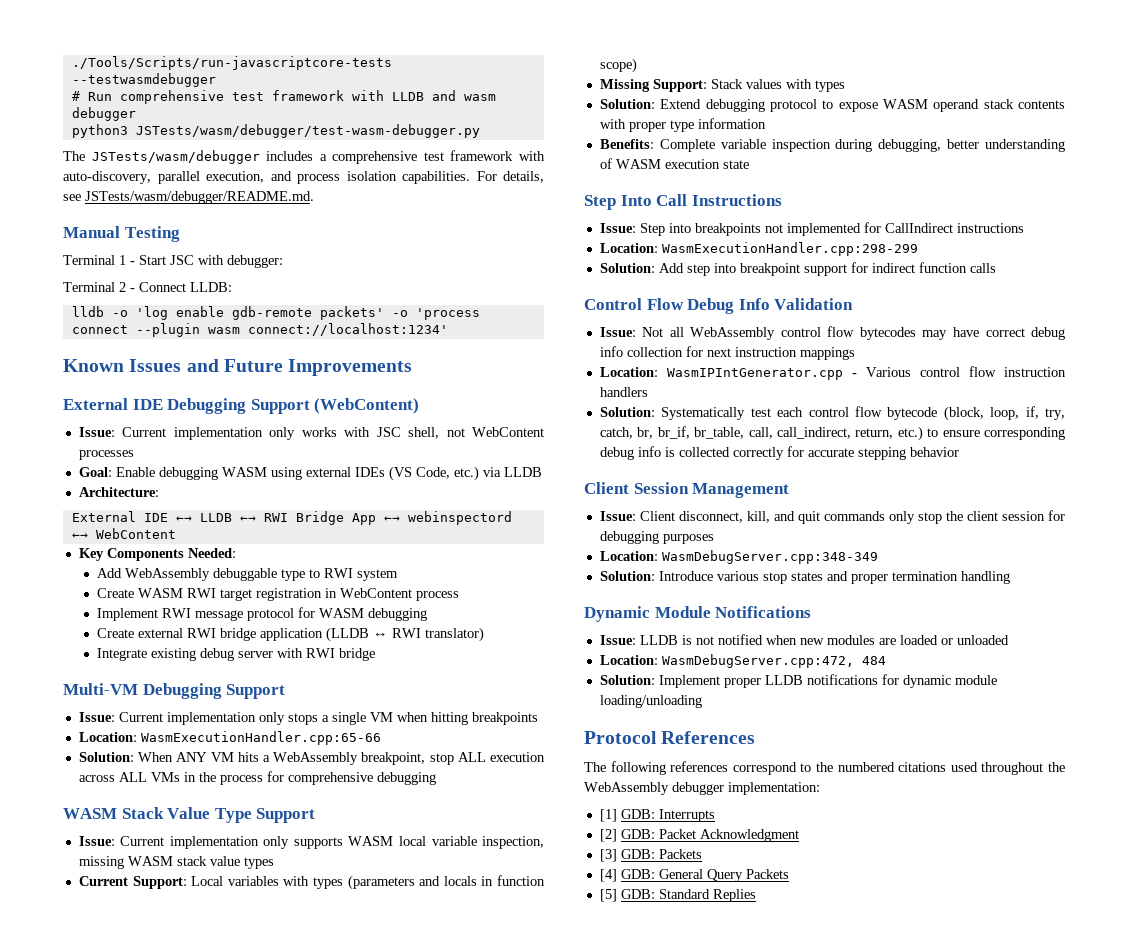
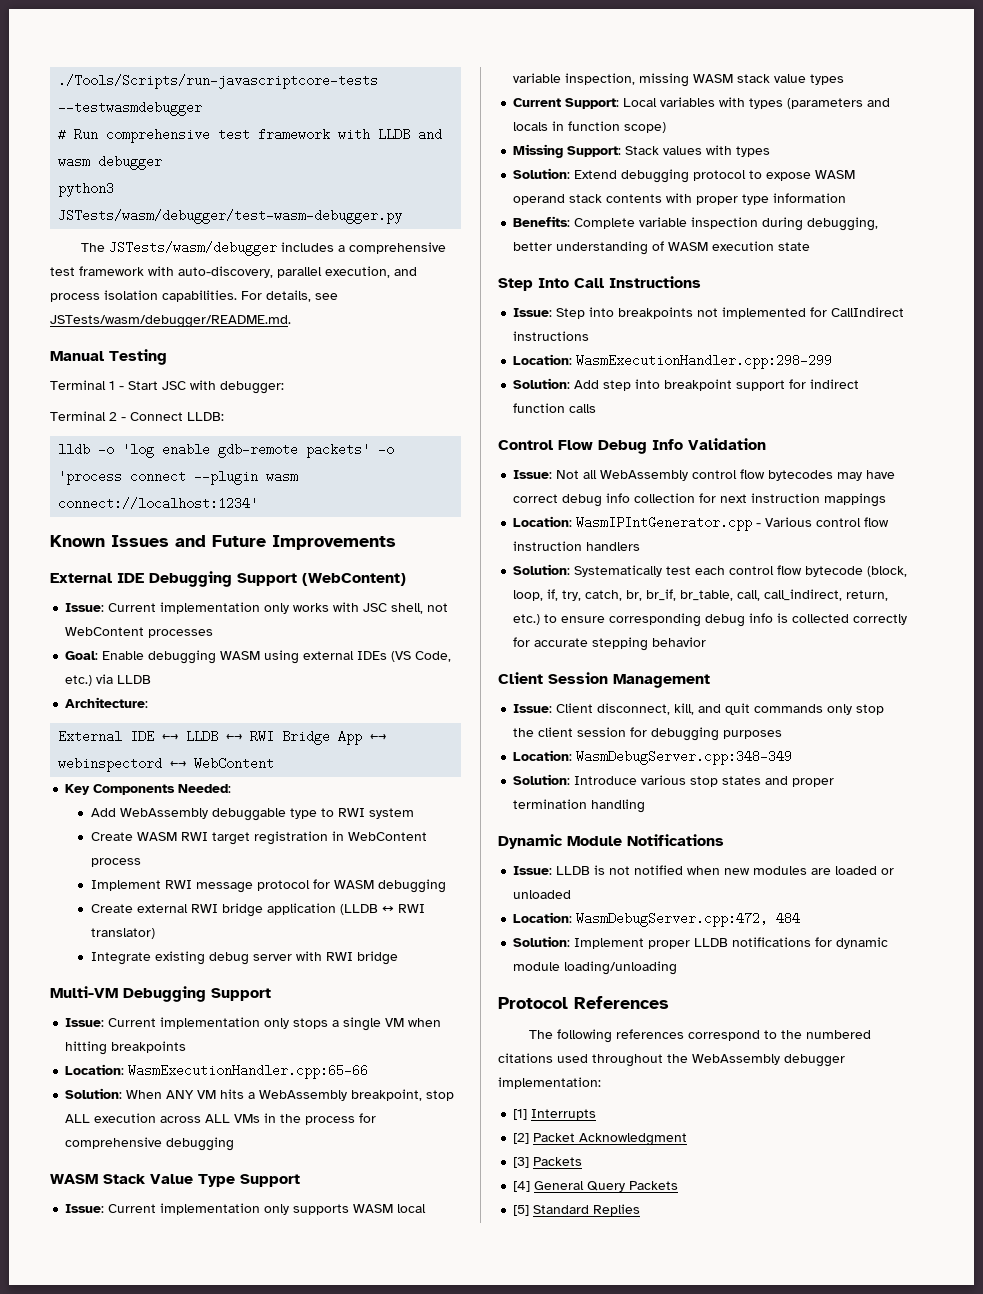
- [1] GDB: Interrupts
+ [1] Interrupts
- [2] GDB: Packet Acknowledgment
+ [2] Packet Acknowledgment
- [3] GDB: Packets
+ [3] Packets
- [4] GDB: General Query Packets
+ [4] General Query Packets
- [5] GDB: Standard Replies
+ [5] Standard Replies

